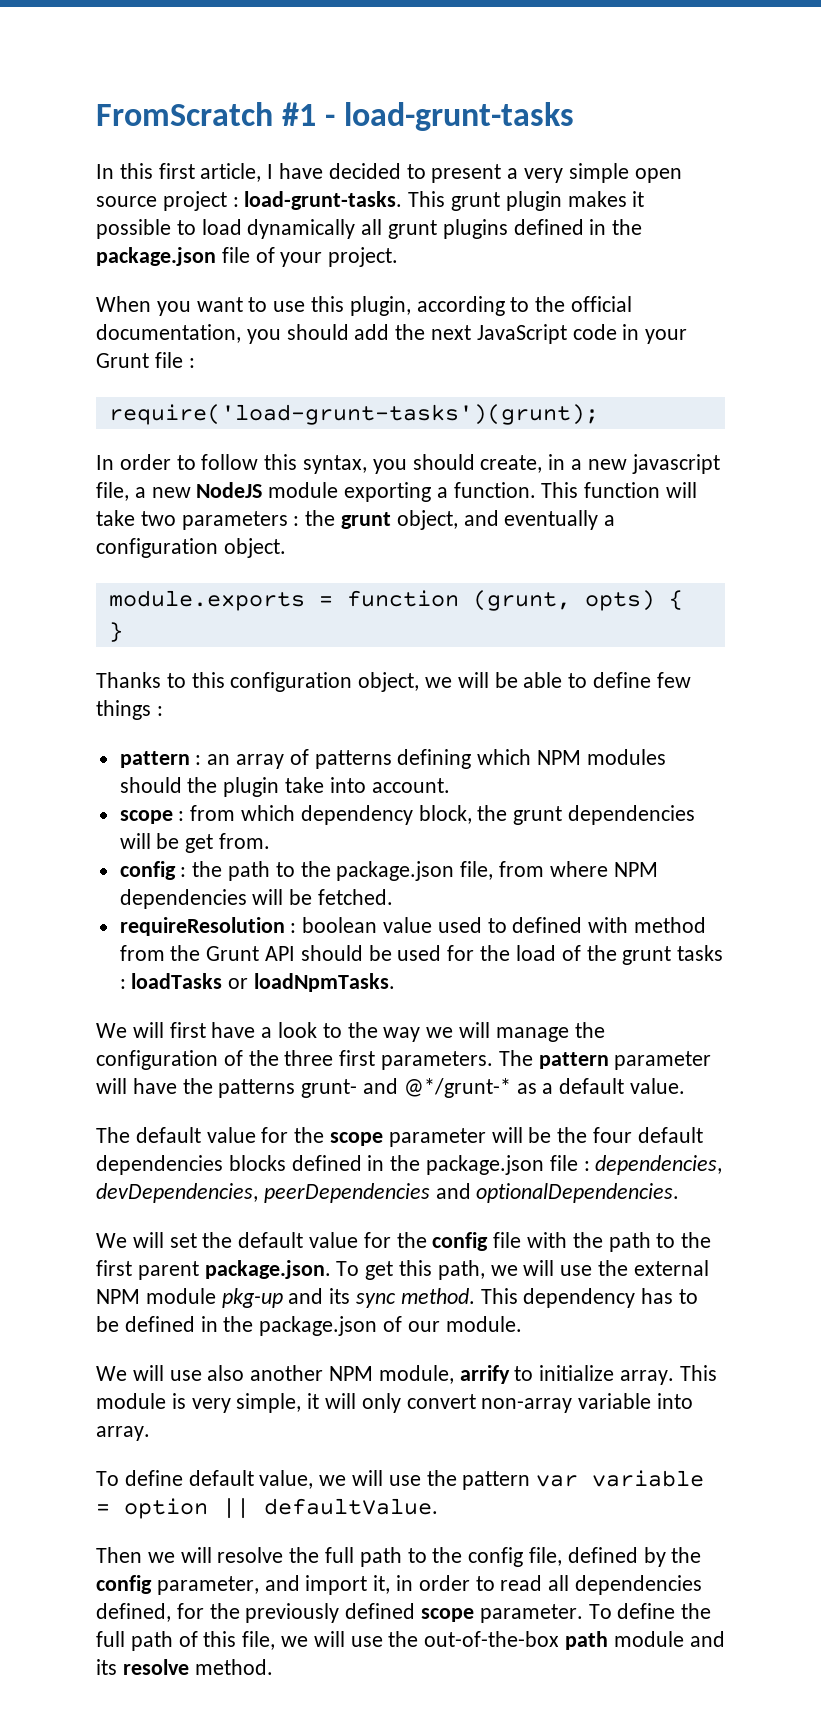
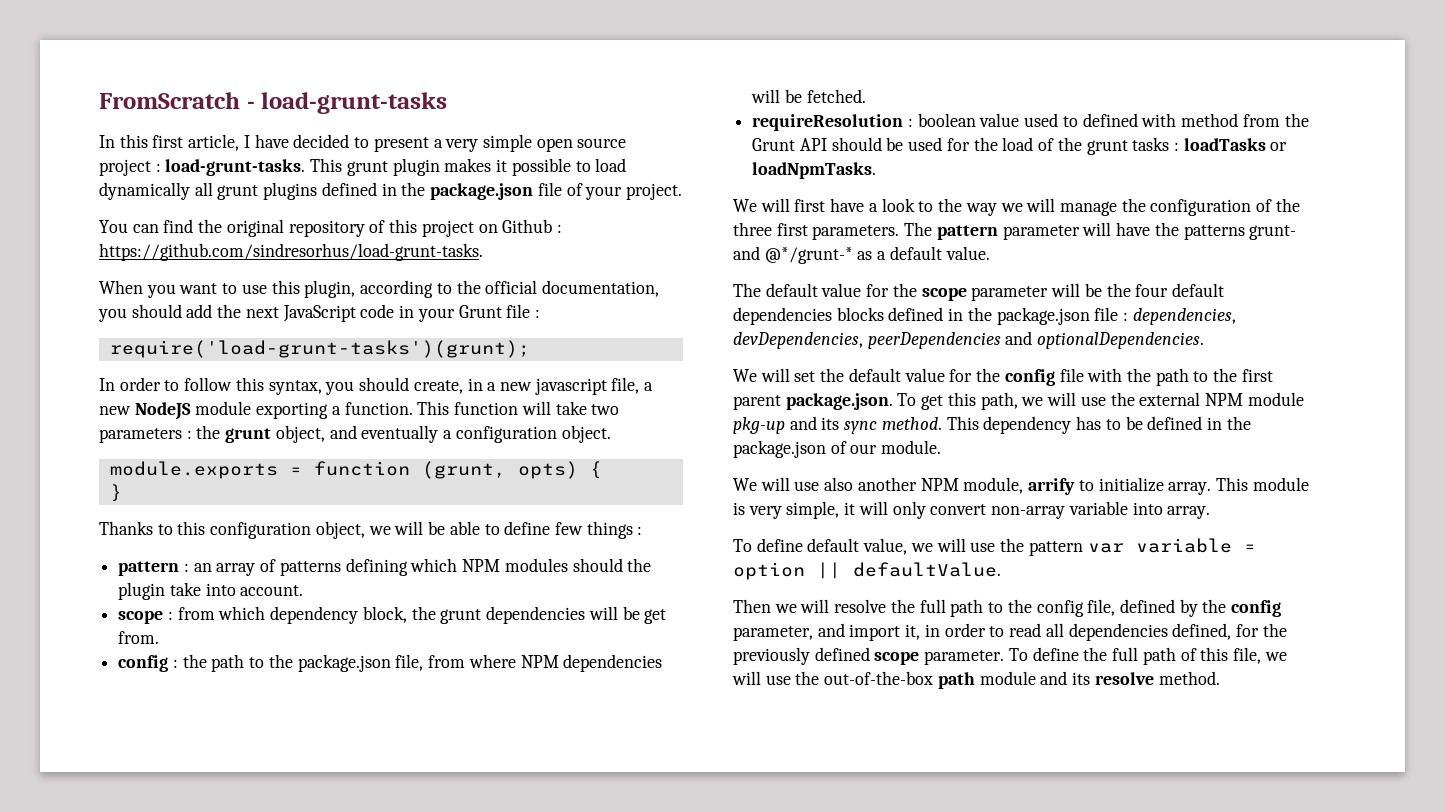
- FromScratch #1 - load-grunt-tasks
+ FromScratch - load-grunt-tasks
+ You can find the original repository of this project on Github : https://github.com/sindresorhus/load-grunt-tasks.

